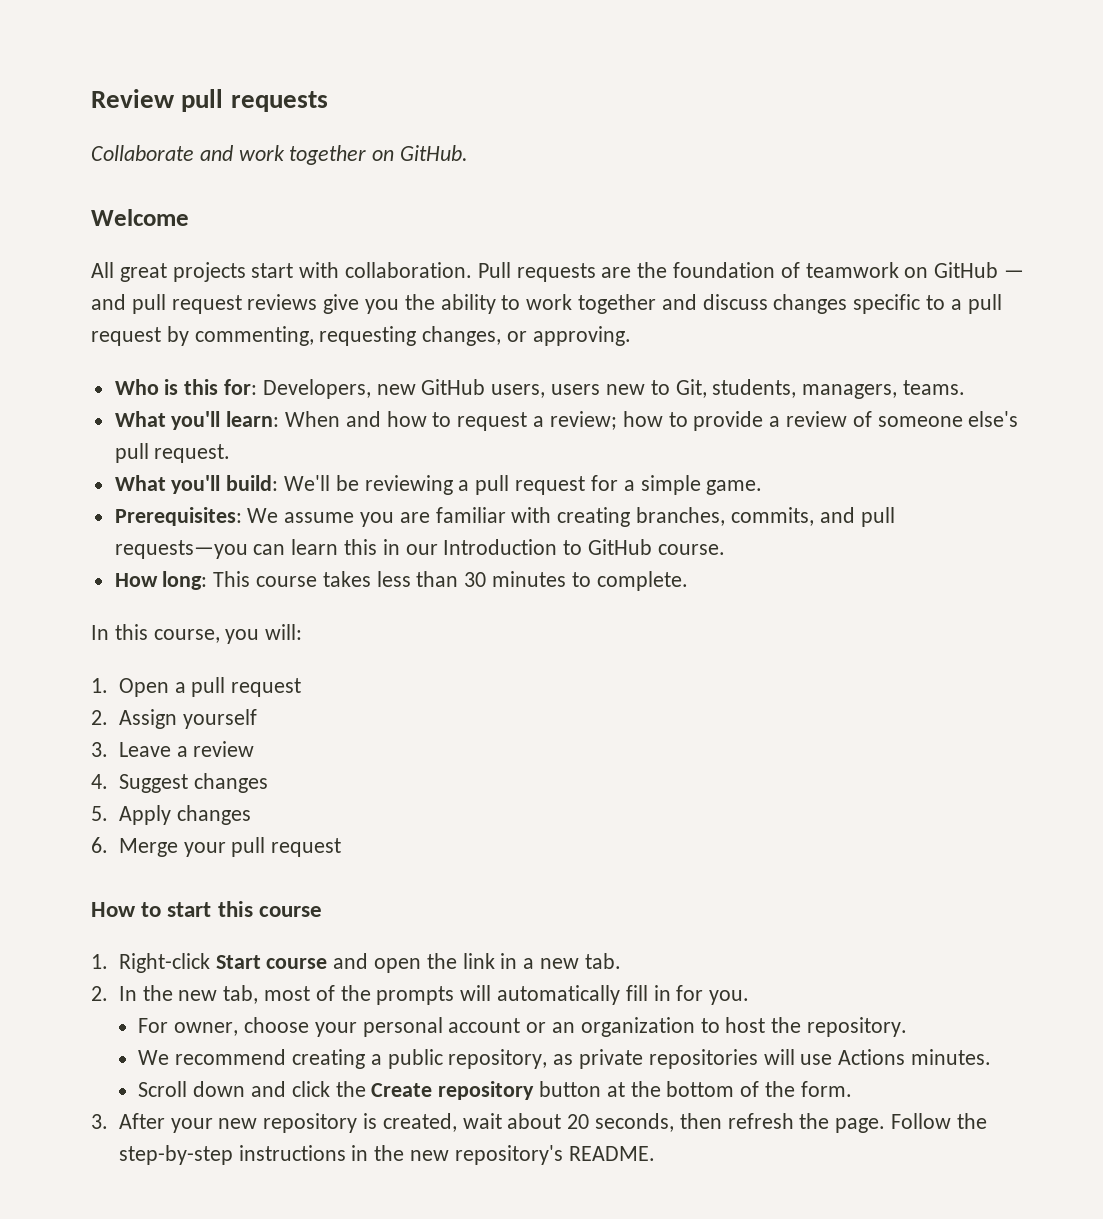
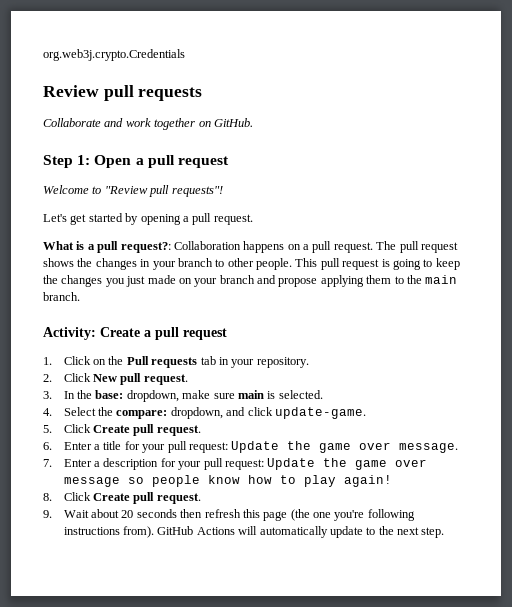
+ org.web3j.crypto.Credentials
- Welcome
- All great projects start with collaboration. Pull requests are the foundation of teamwork on GitHub — and pull request reviews give you the ability to work together and discuss changes specific to a pull request by commenting, requesting changes, or approving.
- Who is this for: Developers, new GitHub users, users new to Git, students, managers, teams.
- What you'll learn: When and how to request a review; how to provide a review of someone else's pull request.
- What you'll build: We'll be reviewing a pull request for a simple game.
- Prerequisites: We assume you are familiar with creating branches, commits, and pull requests—you can learn this in our Introduction to GitHub course.
- How long: This course takes less than 30 minutes to complete.
- In this course, you will:
- 1. Open a pull request
- 2. Assign yourself
- 3. Leave a review
- 4. Suggest changes
- 5. Apply changes
- 6. Merge your pull request
- How to start this course
- 1. Right-click Start course and open the link in a new tab.
- 2. In the new tab, most of the prompts will automatically fill in for you.
- For owner, choose your personal account or an organization to host the repository.
- We recommend creating a public repository, as private repositories will use Actions minutes.
- Scroll down and click the Create repository button at the bottom of the form.
- 3. After your new repository is created, wait about 20 seconds, then refresh the page. Follow the step-by-step instructions in the new repository's README.
+ Step 1: Open a pull request
+ Welcome to "Review pull requests"!
+ Let's get started by opening a pull request.
+ What is a pull request?: Collaboration happens on a pull request. The pull request shows the changes in your branch to other people. This pull request is going to keep the changes you just made on your branch and propose applying them to the main branch.
+ Activity: Create a pull request
+ 1. Click on the Pull requests tab in your repository.
+ 2. Click New pull request.
+ 3. In the base: dropdown, make sure main is selected.
+ 4. Select the compare: dropdown, and click update-game.
+ 5. Click Create pull request.
+ 6. Enter a title for your pull request: Update the game over message.
+ 7. Enter a description for your pull request: Update the game over message so people know how to play again!
+ 8. Click Create pull request.
+ 9. Wait about 20 seconds then refresh this page (the one you're following instructions from). GitHub Actions will automatically update to the next step.

